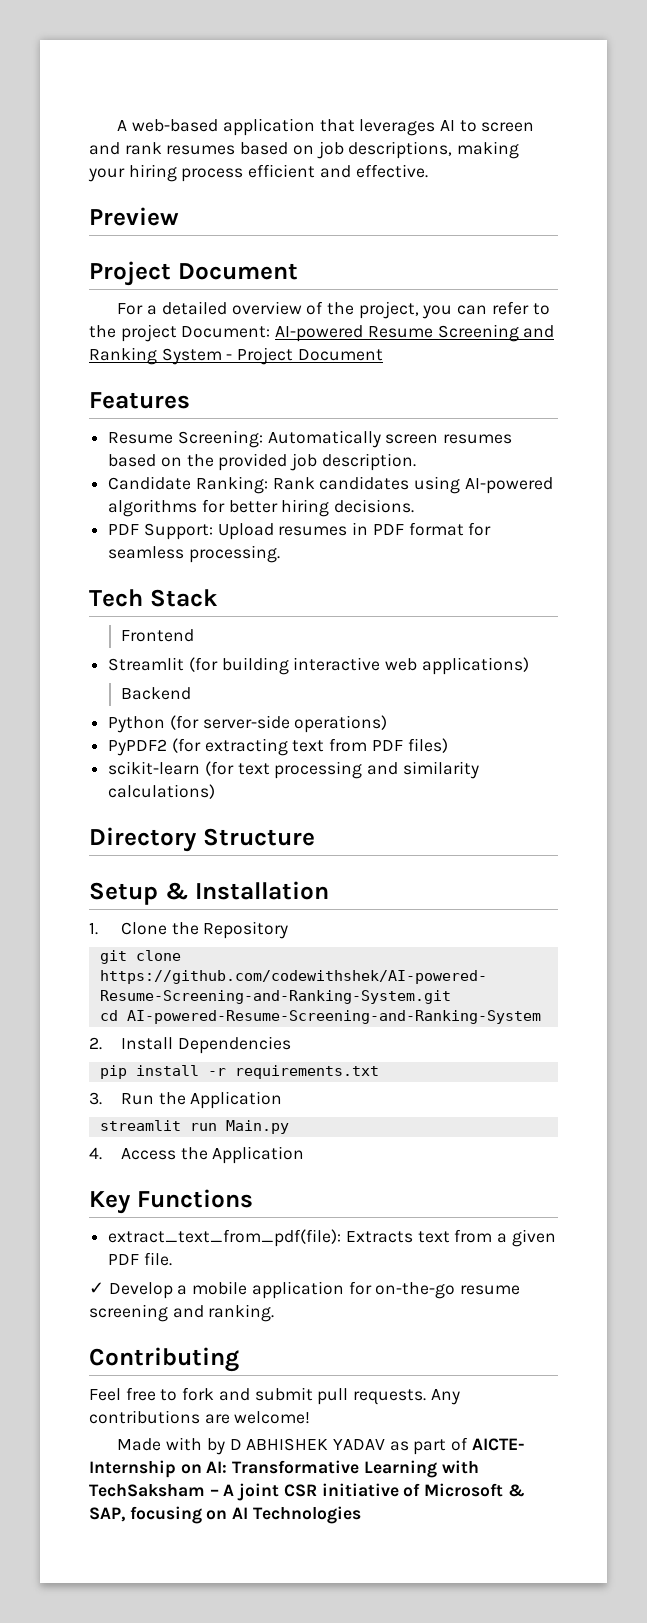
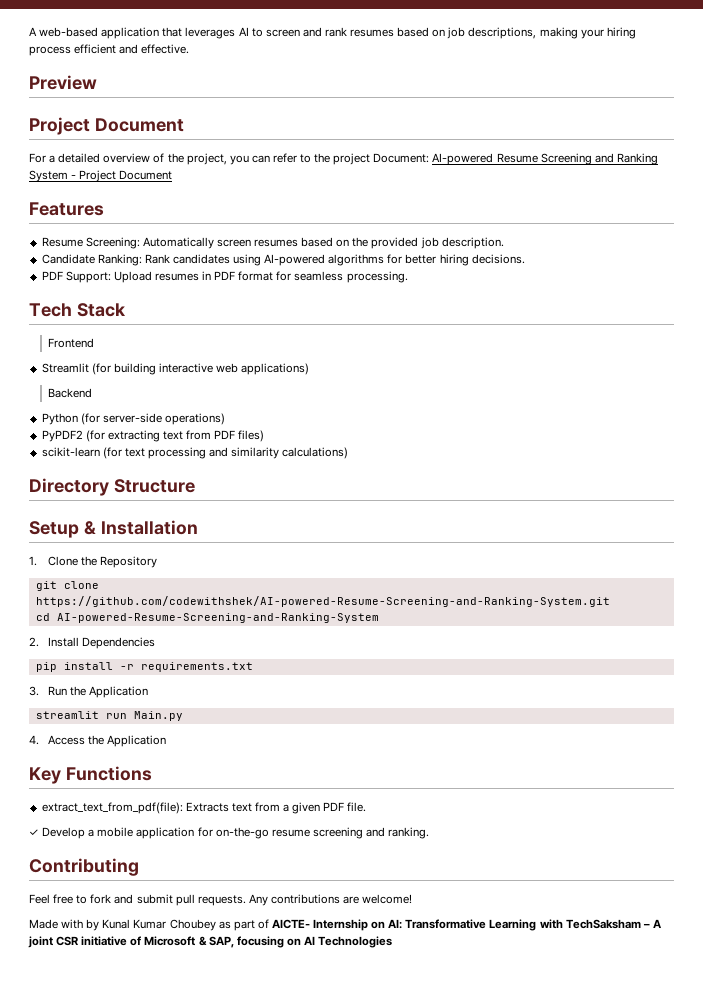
- Made with by D ABHISHEK YADAV as part of AICTE- Internship on AI: Transformative Learning with TechSaksham – A joint CSR initiative of Microsoft & SAP, focusing on AI Technologies
+ Made with by Kunal Kumar Choubey as part of AICTE- Internship on AI: Transformative Learning with TechSaksham – A joint CSR initiative of Microsoft & SAP, focusing on AI Technologies

